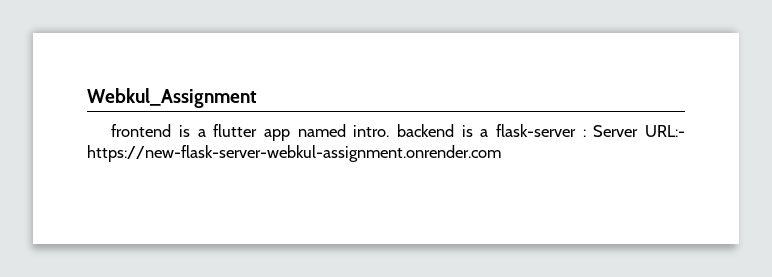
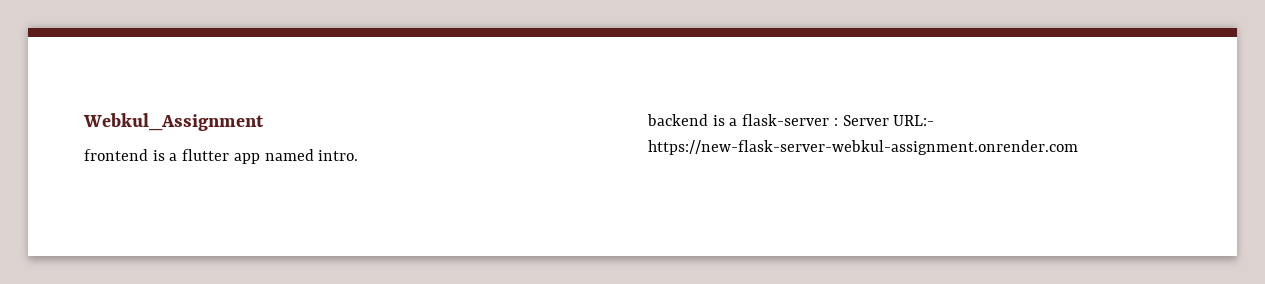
- frontend is a flutter app named intro. backend is a flask-server : Server URL:- https://new-flask-server-webkul-assignment.onrender.com
+ frontend is a flutter app named intro.
+ backend is a flask-server : Server URL:- https://new-flask-server-webkul-assignment.onrender.com

